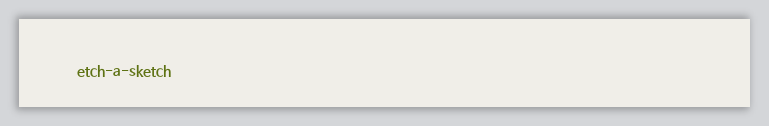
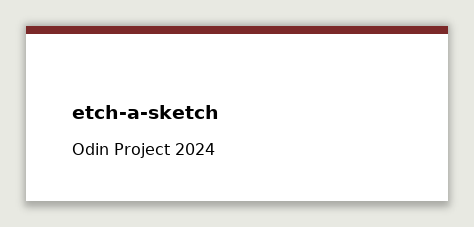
+ Odin Project 2024

